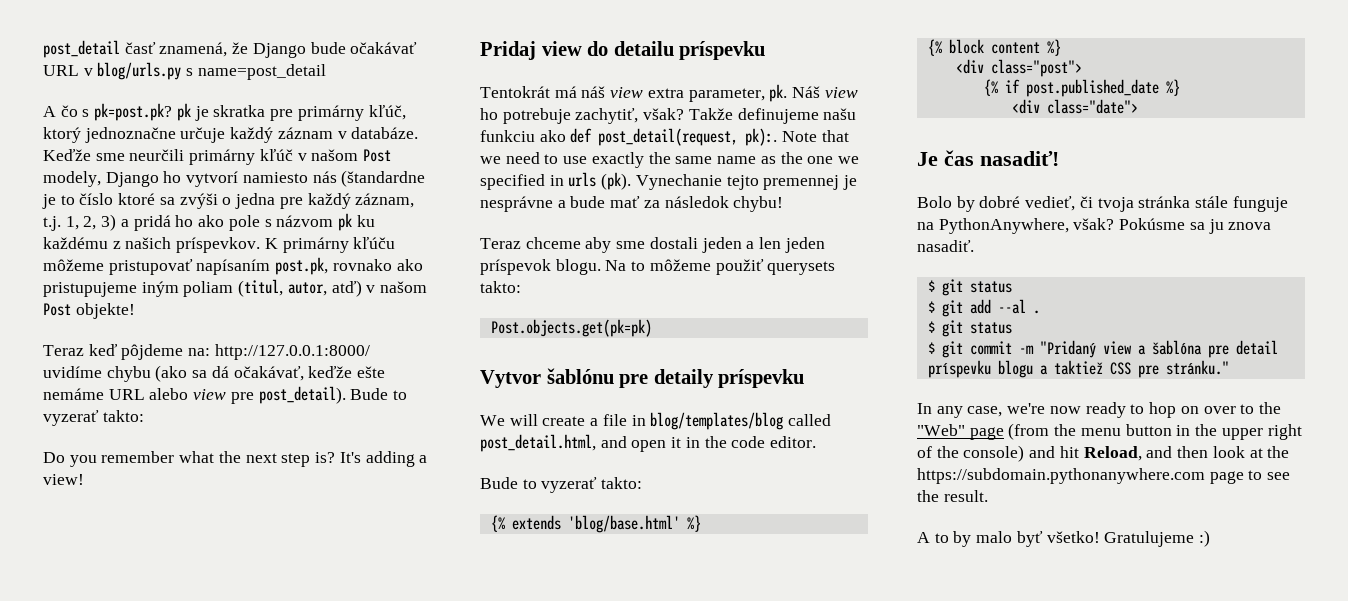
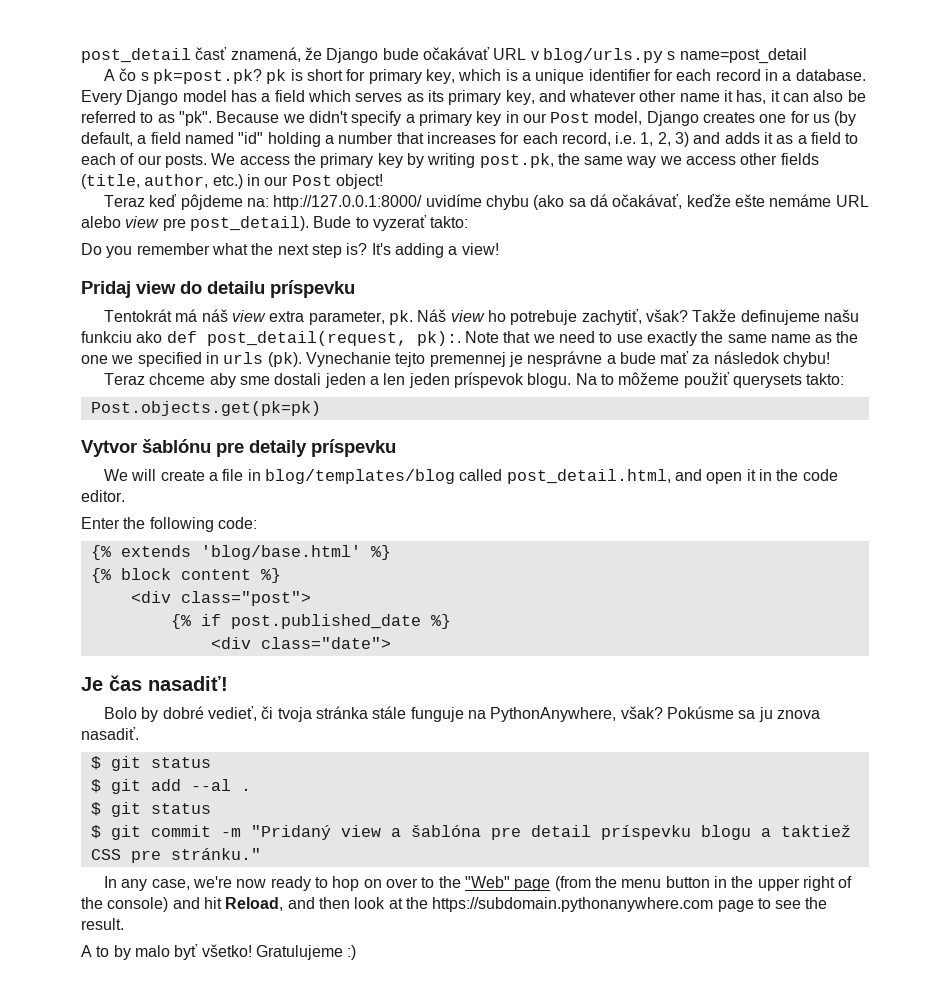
- A čo s pk=post.pk? pk je skratka pre primárny kľúč, ktorý jednoznačne určuje každý záznam v databáze. Keďže sme neurčili primárny kľúč v našom Post modely, Django ho vytvorí namiesto nás (štandardne je to číslo ktoré sa zvýši o jedna pre každý záznam, t.j. 1, 2, 3) a pridá ho ako pole s názvom pk ku každému z našich príspevkov. K primárny kľúču môžeme pristupovať napísaním post.pk, rovnako ako pristupujeme iným poliam (titul, autor, atď) v našom Post objekte!
+ A čo s pk=post.pk? pk is short for primary key, which is a unique identifier for each record in a database. Every Django model has a field which serves as its primary key, and whatever other name it has, it can also be referred to as "pk". Because we didn't specify a primary key in our Post model, Django creates one for us (by default, a field named "id" holding a number that increases for each record, i.e. 1, 2, 3) and adds it as a field to each of our posts. We access the primary key by writing post.pk, the same way we access other fields (title, author, etc.) in our Post object!
  We will create a file in blog/templates/blog called post_detail.html, and open it in the code editor.
- Bude to vyzerať takto:
+ Enter the following code:

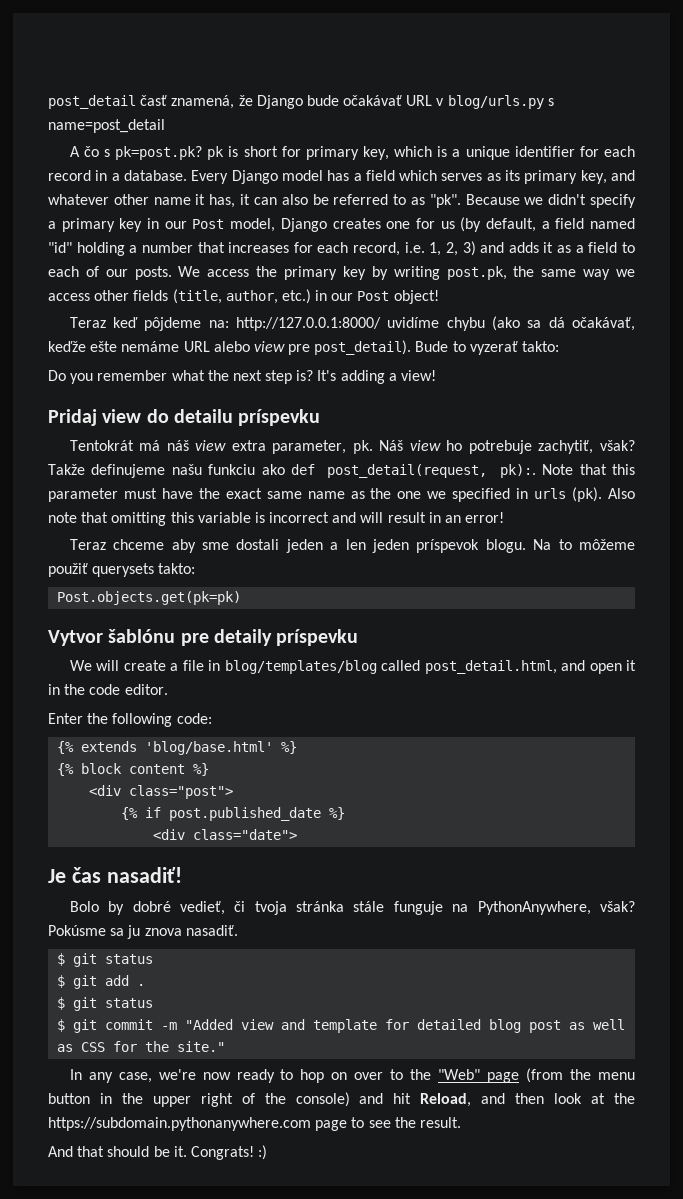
- Note that we need to use exactly the same name as the one we specified in urls (pk).
+ Note that this parameter must have the exact same name as the one we specified in urls (pk).
- Vynechanie tejto premennej je nesprávne a bude mať za následok chybu!
+ Also note that omitting this variable is incorrect and will result in an error!
- $ git add --al .
+ $ git add .
- $ git commit -m "Pridaný view a šablóna pre detail príspevku blogu a taktiež CSS pre stránku."
+ $ git commit -m "Added view and template for detailed blog post as well as CSS for the site."
- A to by malo byť všetko! Gratulujeme :)
+ And that should be it. Congrats! :)

